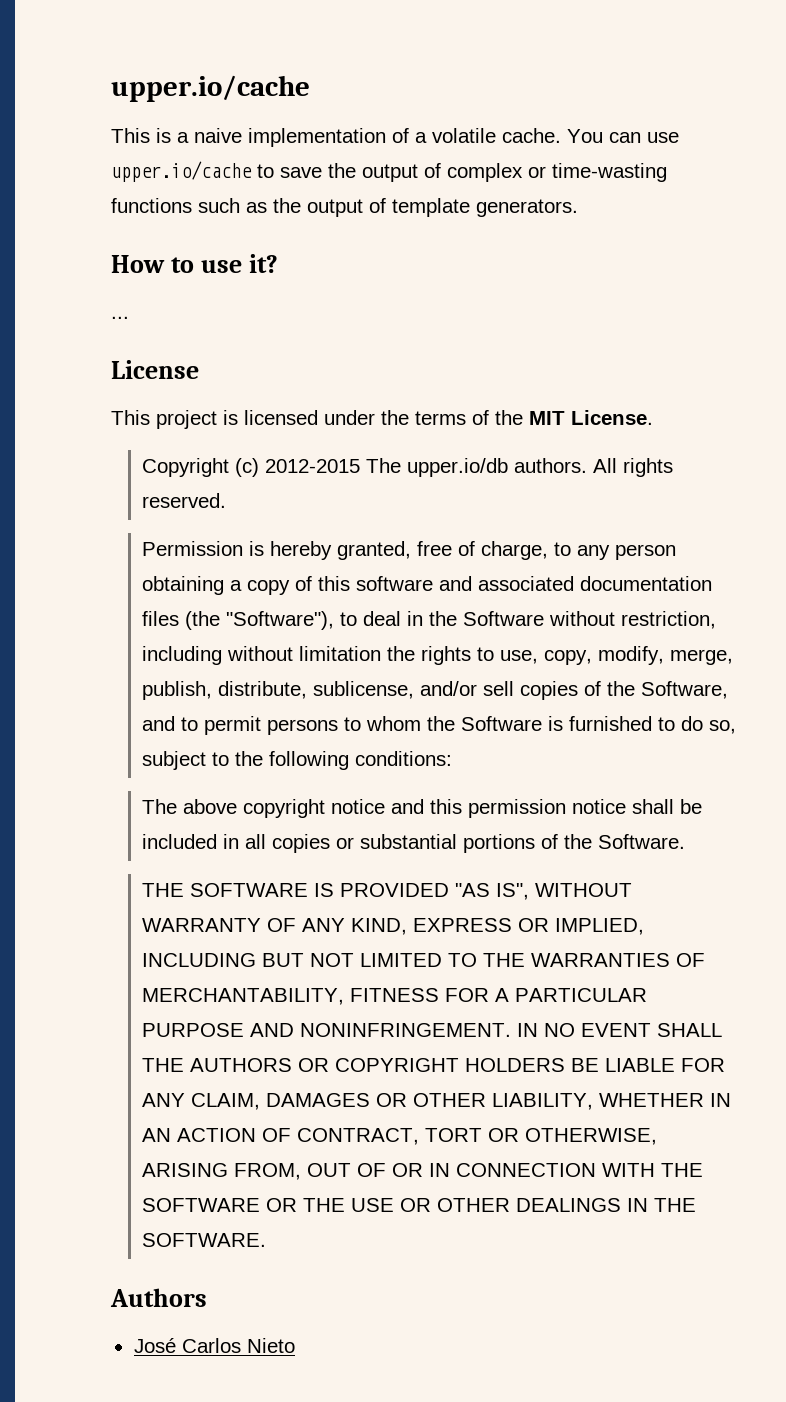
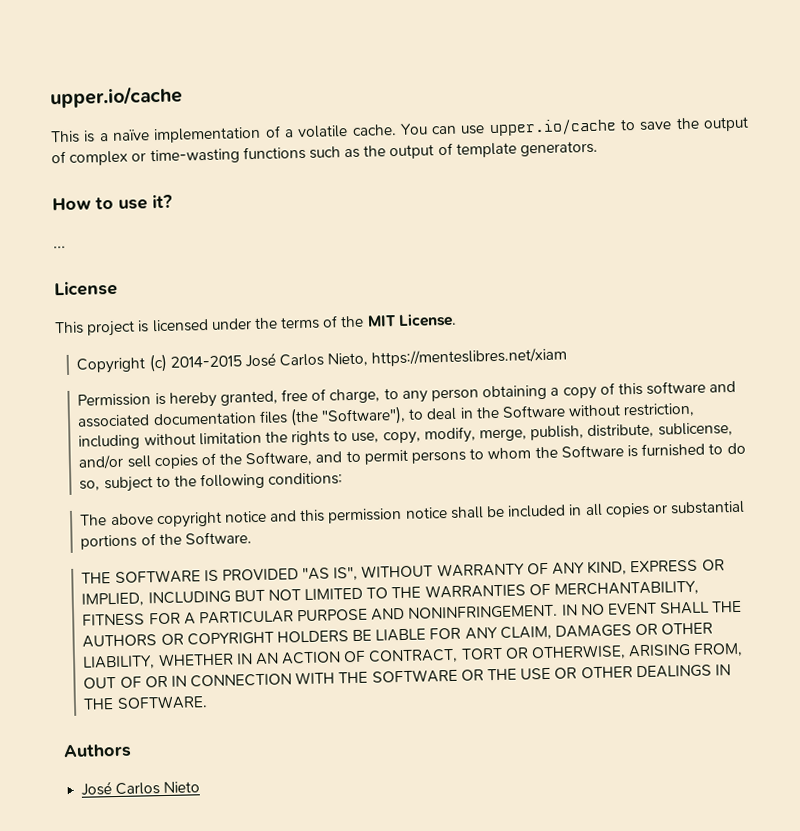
- This is a naive implementation of a volatile cache.
+ This is a naïve implementation of a volatile cache.
- Copyright (c) 2012-2015 The upper.io/db authors. All rights reserved.
+ Copyright (c) 2014-2015 José Carlos Nieto, https://menteslibres.net/xiam

